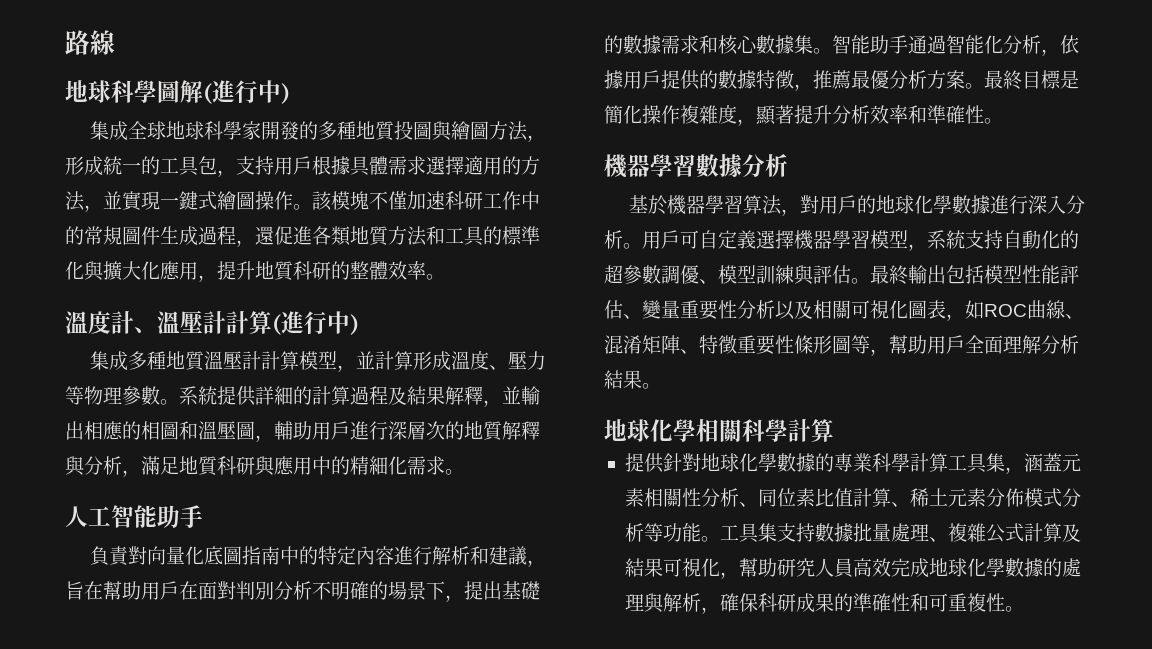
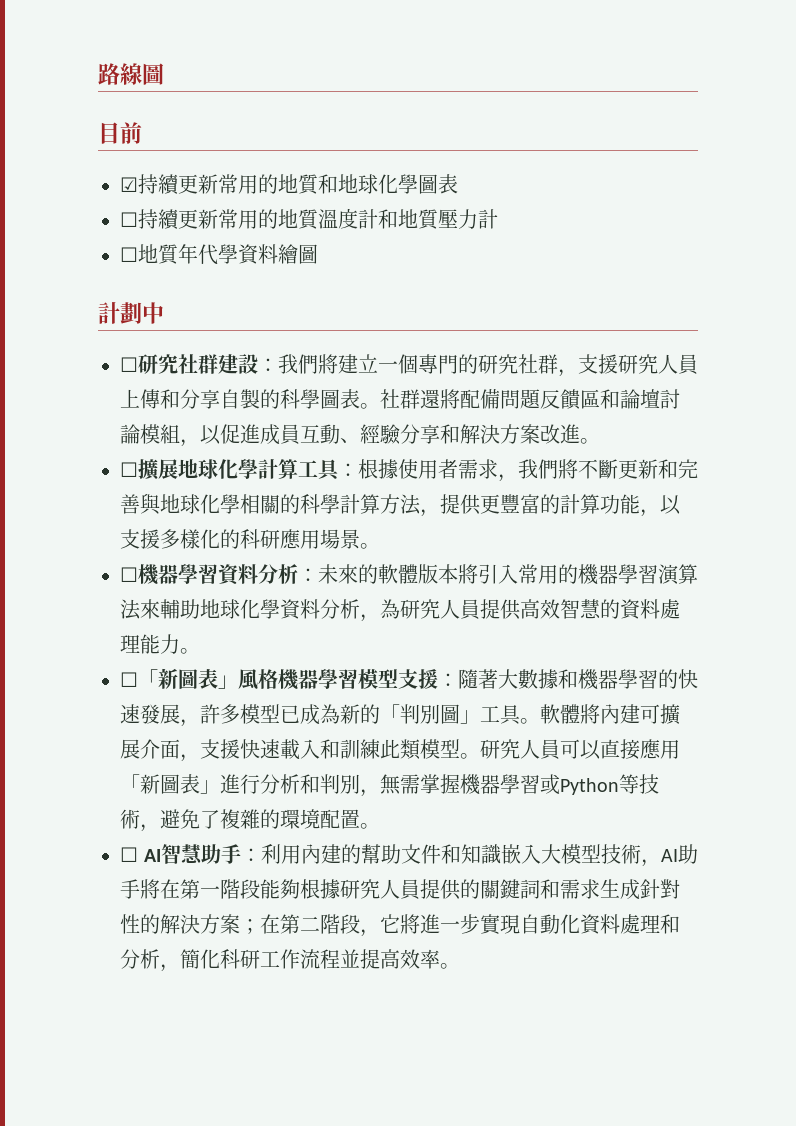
- 路線
- 地球科學圖解(進行中)
- 集成全球地球科學家開發的多種地質投圖與繪圖方法，形成統一的工具包，支持用戶根據具體需求選擇適用的方法，並實現一鍵式繪圖操作。該模塊不僅加速科研工作中的常規圖件生成過程，還促進各類地質方法和工具的標準化與擴大化應用，提升地質科研的整體效率。
- 溫度計、溫壓計計算(進行中)
- 集成多種地質溫壓計計算模型，並計算形成溫度、壓力等物理參數。系統提供詳細的計算過程及結果解釋，並輸出相應的相圖和溫壓圖，輔助用戶進行深層次的地質解釋與分析，滿足地質科研與應用中的精細化需求。
- 人工智能助手
- 負責對向量化底圖指南中的特定內容進行解析和建議，旨在幫助用戶在面對判別分析不明確的場景下，提出基礎的數據需求和核心數據集。智能助手通過智能化分析，依據用戶提供的數據特徵，推薦最優分析方案。最終目標是簡化操作複雜度，顯著提升分析效率和準確性。
- 機器學習數據分析
- 基於機器學習算法，對用戶的地球化學數據進行深入分析。用戶可自定義選擇機器學習模型，系統支持自動化的超參數調優、模型訓練與評估。最終輸出包括模型性能評估、變量重要性分析以及相關可視化圖表，如ROC曲線、混淆矩陣、特徵重要性條形圖等，幫助用戶全面理解分析結果。
- 地球化學相關科學計算
- 提供針對地球化學數據的專業科學計算工具集，涵蓋元素相關性分析、同位素比值計算、稀土元素分佈模式分析等功能。工具集支持數據批量處理、複雜公式計算及結果可視化，幫助研究人員高效完成地球化學數據的處理與解析，確保科研成果的準確性和可重複性。
+ 路線圖
+ 目前
+ ☑持續更新常用的地質和地球化學圖表
+ ☐持續更新常用的地質溫度計和地質壓力計
+ ☐地質年代學資料繪圖
+ 計劃中
+ ☐研究社群建設：我們將建立一個專門的研究社群，支援研究人員上傳和分享自製的科學圖表。社群還將配備問題反饋區和論壇討論模組，以促進成員互動、經驗分享和解決方案改進。
+ ☐擴展地球化學計算工具：根據使用者需求，我們將不斷更新和完善與地球化學相關的科學計算方法，提供更豐富的計算功能，以支援多樣化的科研應用場景。
+ ☐機器學習資料分析：未來的軟體版本將引入常用的機器學習演算法來輔助地球化學資料分析，為研究人員提供高效智慧的資料處理能力。
+ ☐「新圖表」風格機器學習模型支援：隨著大數據和機器學習的快速發展，許多模型已成為新的「判別圖」工具。軟體將內建可擴展介面，支援快速載入和訓練此類模型。研究人員可以直接應用「新圖表」進行分析和判別，無需掌握機器學習或Python等技術，避免了複雜的環境配置。
+ ☐ AI智慧助手：利用內建的幫助文件和知識嵌入大模型技術，AI助手將在第一階段能夠根據研究人員提供的關鍵詞和需求生成針對性的解決方案；在第二階段，它將進一步實現自動化資料處理和分析，簡化科研工作流程並提高效率。

